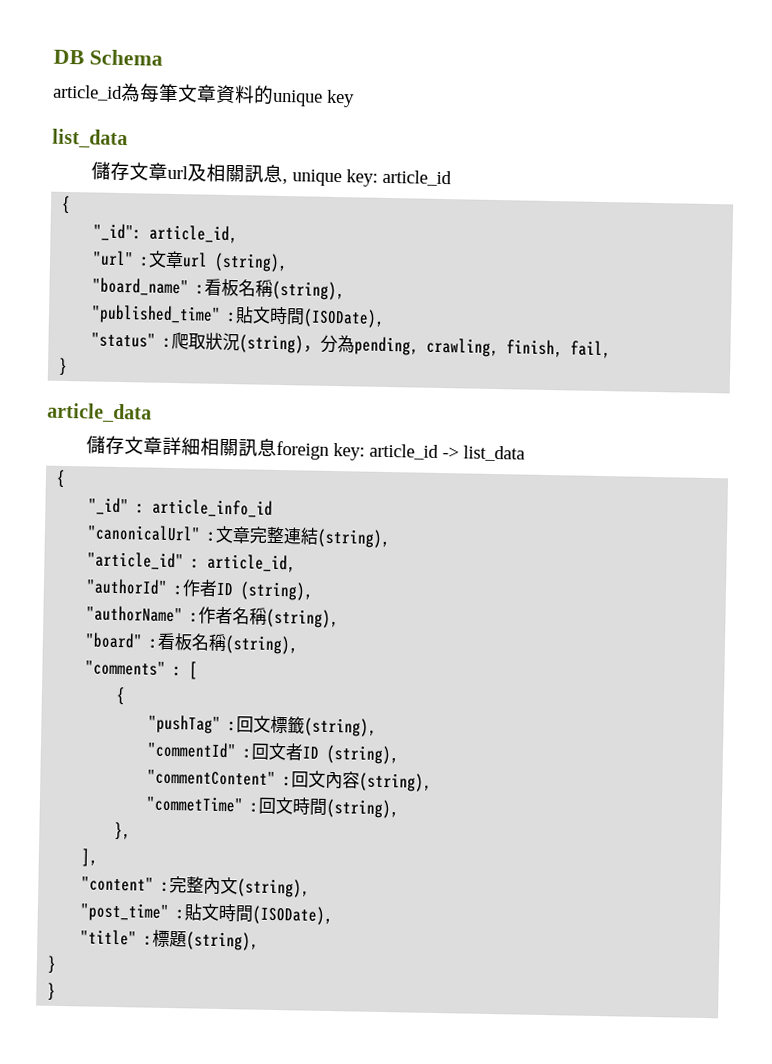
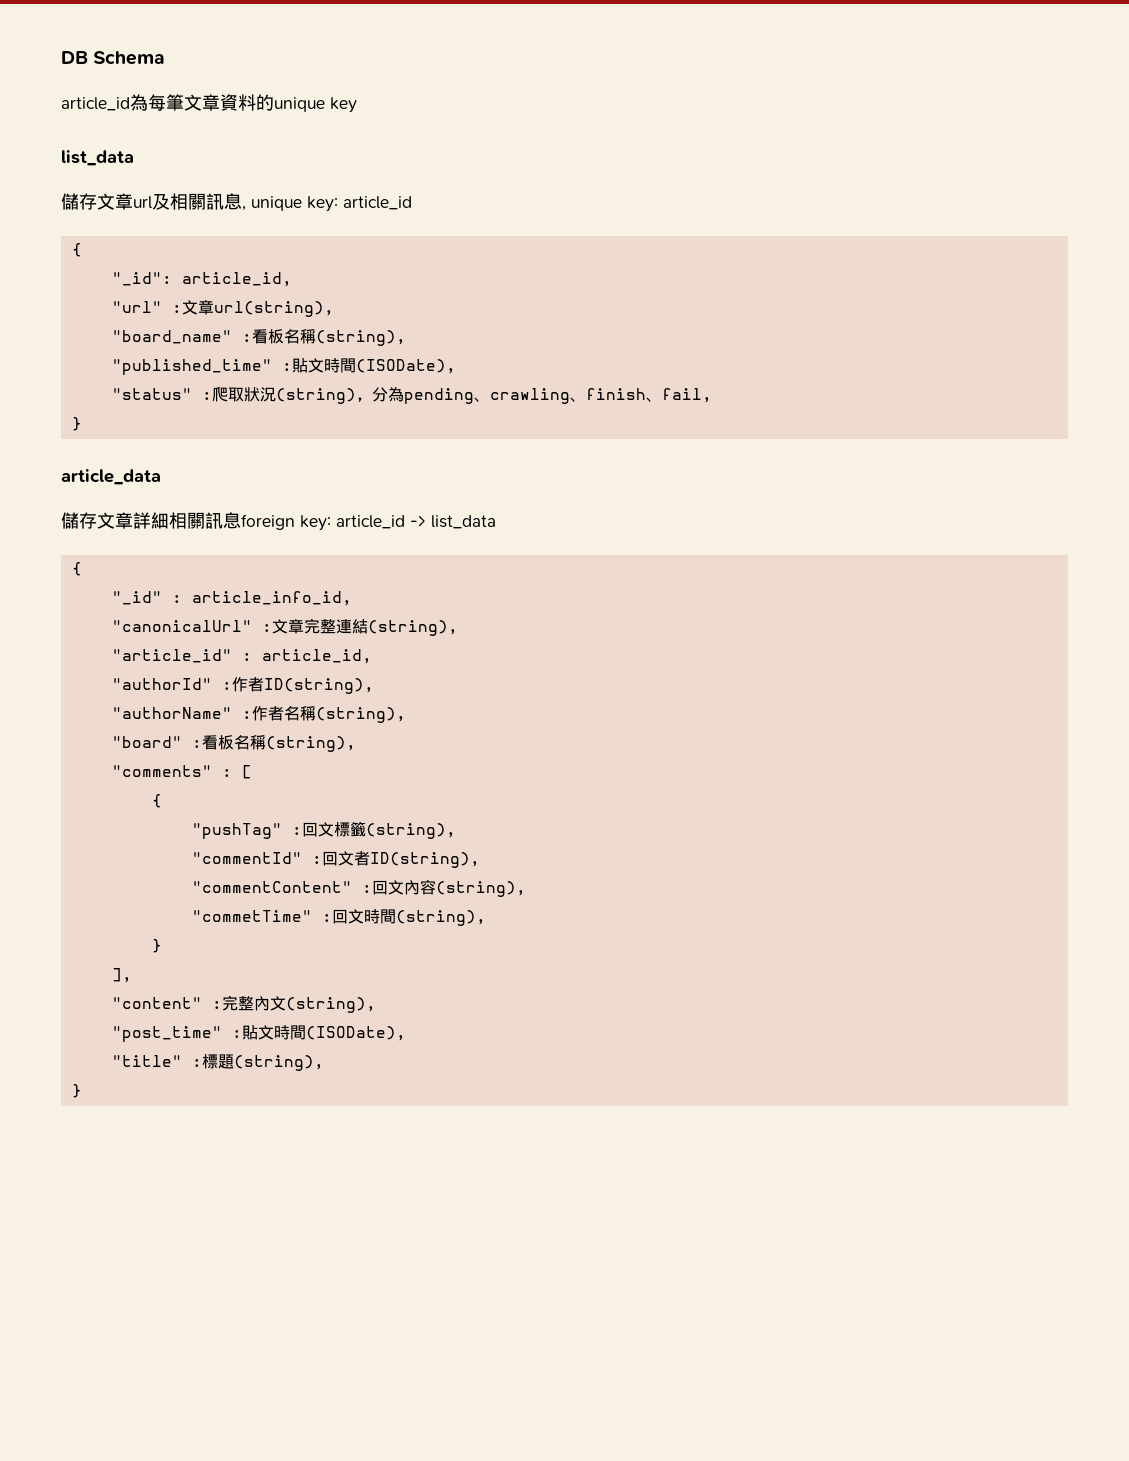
- "url" :文章url (string),
+ "url" :文章url(string),
- "status" :爬取狀況(string)，分為pending, crawling, finish, fail,
+ "status" :爬取狀況(string)，分為pending、crawling、finish、fail,
- "_id" : article_info_id
+ "_id" : article_info_id,
- "authorId" :作者ID (string),
+ "authorId" :作者ID(string),
- "commentId" :回文者ID (string),
+ "commentId" :回文者ID(string),
  "commetTime" :回文時間(string),
- },
+ }
  "title" :標題(string),
- }

